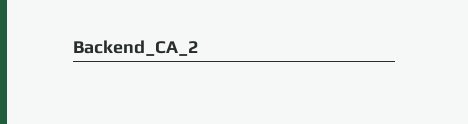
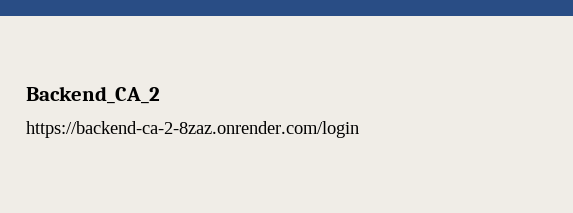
+ https://backend-ca-2-8zaz.onrender.com/login

